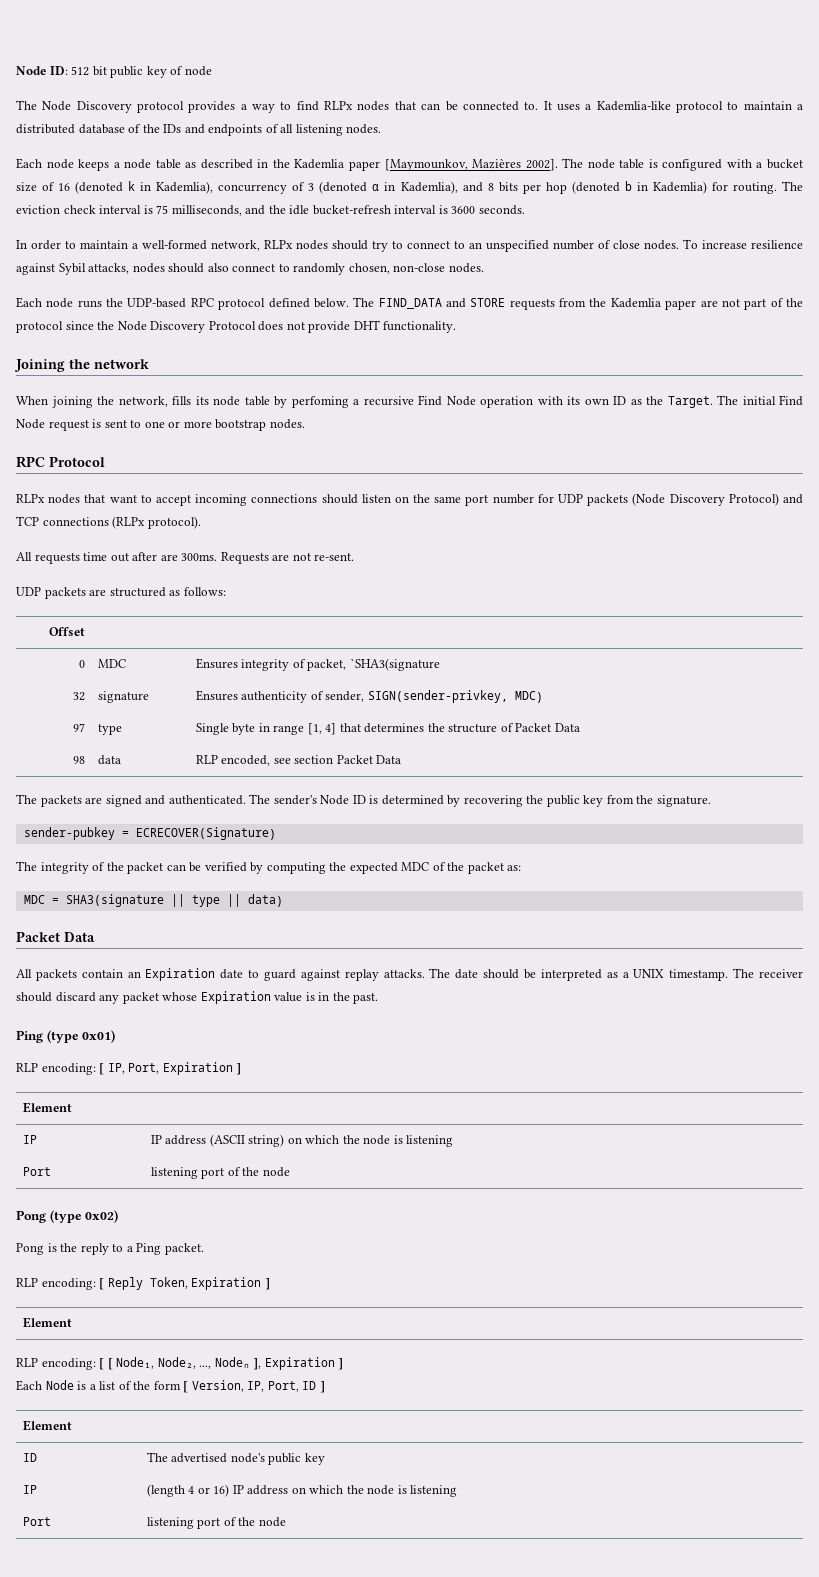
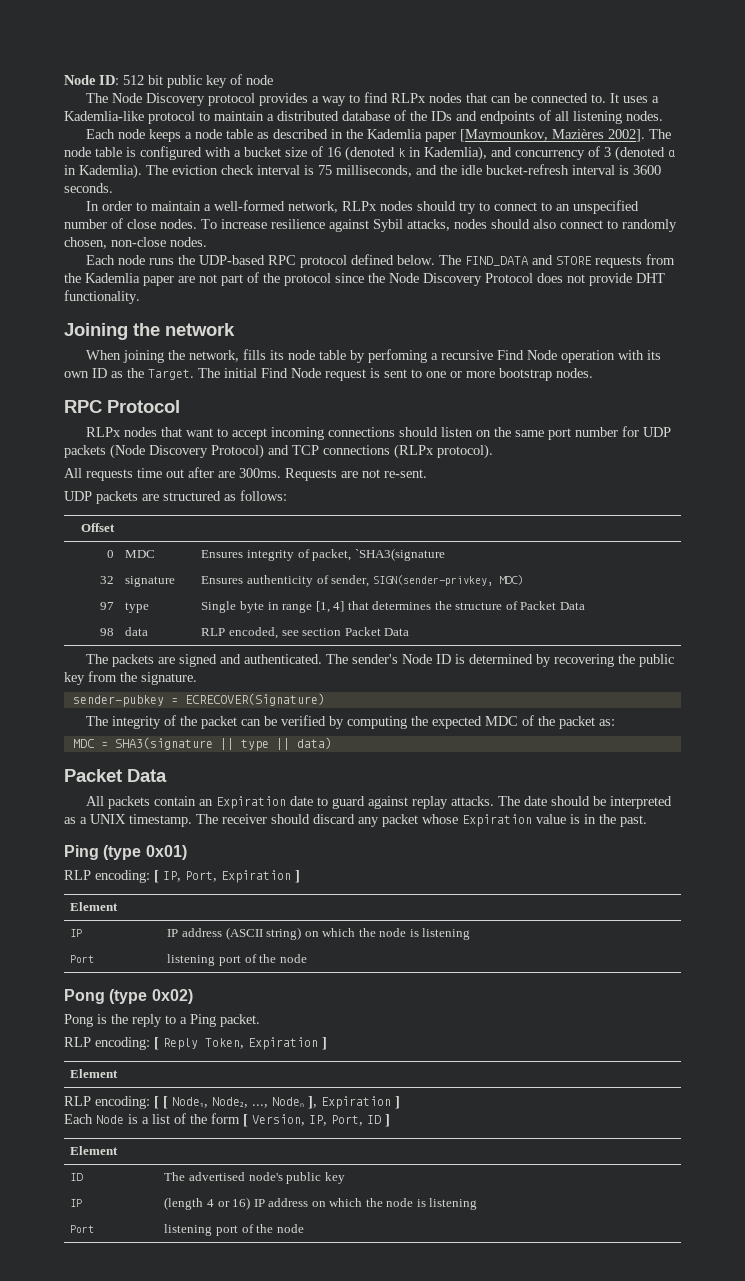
- The node table is configured with a bucket size of 16 (denoted k in Kademlia), concurrency of 3 (denoted α in Kademlia), and 8 bits per hop (denoted b in Kademlia) for routing.
+ The node table is configured with a bucket size of 16 (denoted k in Kademlia), and concurrency of 3 (denoted α in Kademlia).

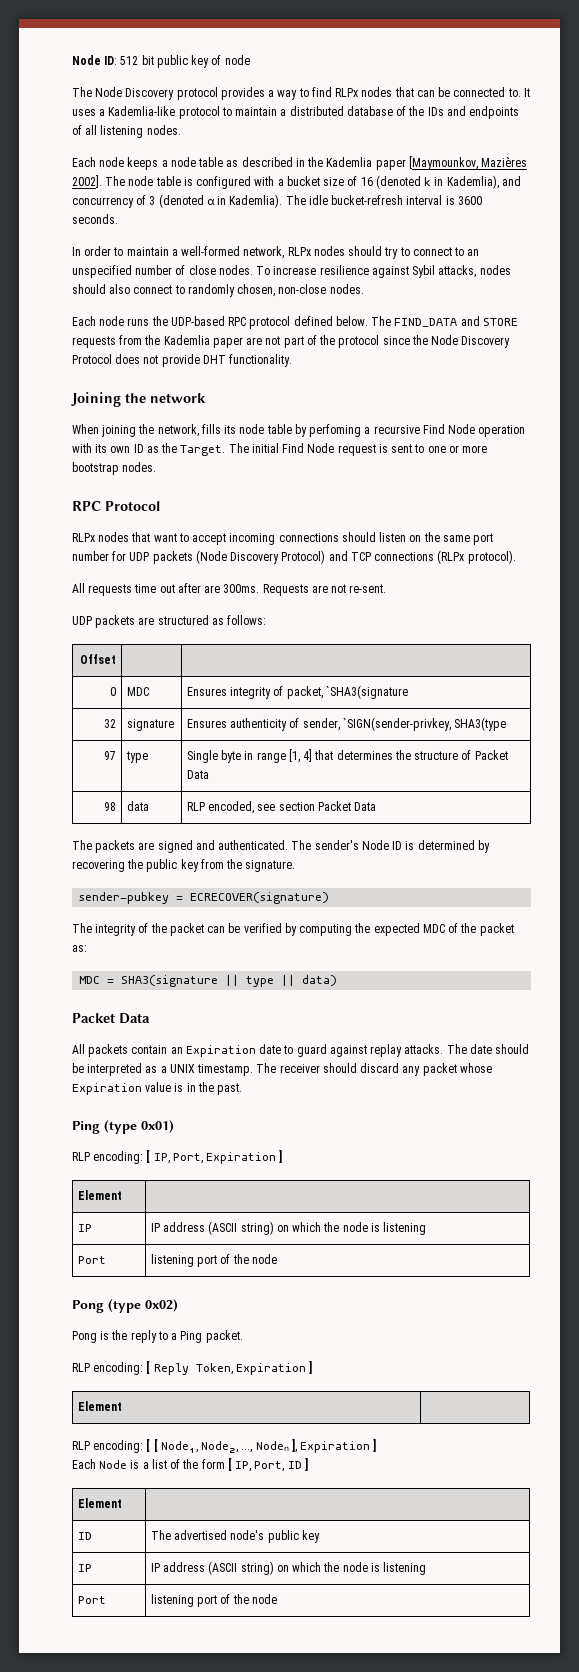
- The eviction check interval is 75 milliseconds, and the idle bucket-refresh interval is 3600 seconds.
+ The idle bucket-refresh interval is 3600 seconds.
- 32 | signature | Ensures authenticity of sender, SIGN(sender-privkey, MDC)
+ 32 | signature | Ensures authenticity of sender, `SIGN(sender-privkey, SHA3(type
- sender-pubkey = ECRECOVER(Signature)
+ sender-pubkey = ECRECOVER(signature)
- Each Node is a list of the form [ Version, IP, Port, ID ]
+ Each Node is a list of the form [ IP, Port, ID ]
  ID | The advertised node's public key
- IP | (length 4 or 16) IP address on which the node is listening
+ IP | IP address (ASCII string) on which the node is listening

